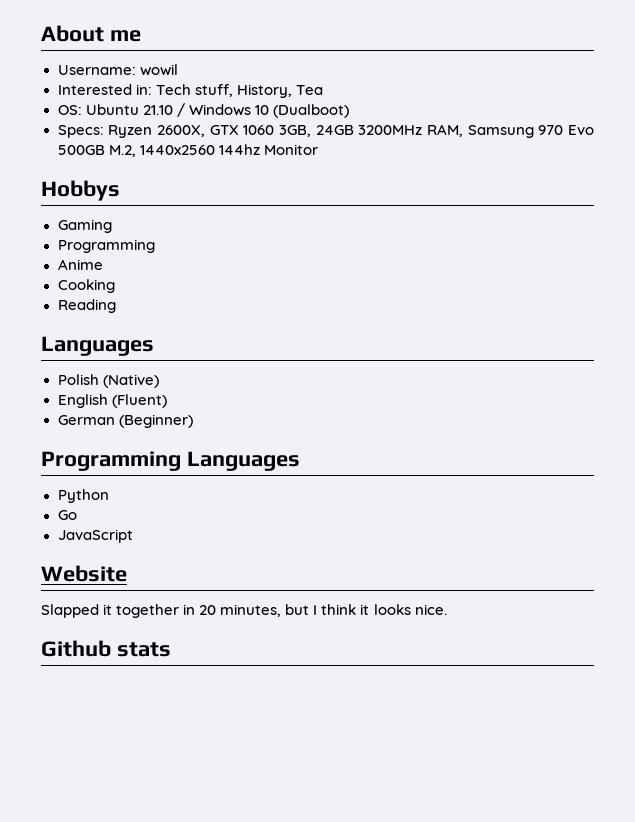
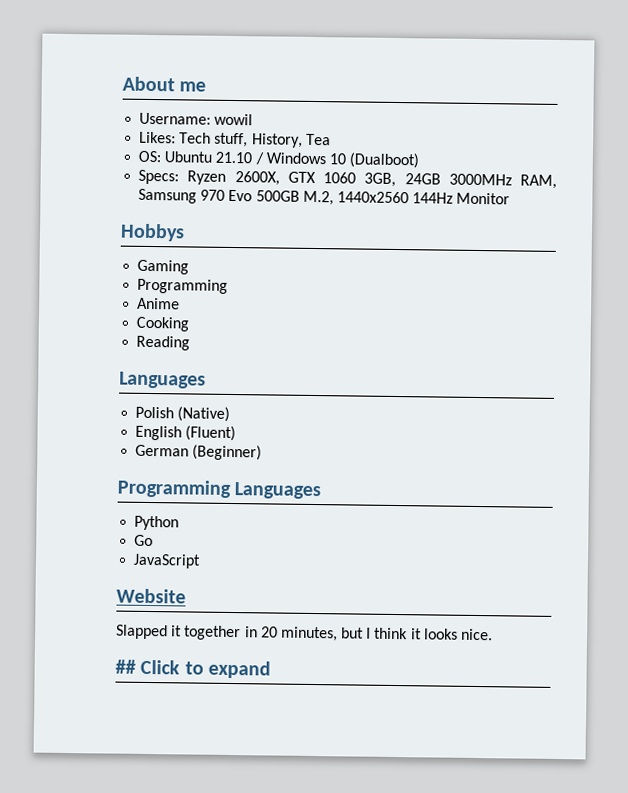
- Interested in: Tech stuff, History, Tea
+ Likes: Tech stuff, History, Tea
- Specs: Ryzen 2600X, GTX 1060 3GB, 24GB 3200MHz RAM, Samsung 970 Evo 500GB M.2, 1440x2560 144hz Monitor
+ Specs: Ryzen 2600X, GTX 1060 3GB, 24GB 3000MHz RAM, Samsung 970 Evo 500GB M.2, 1440x2560 144Hz Monitor
- Github stats
+ ## Click to expand

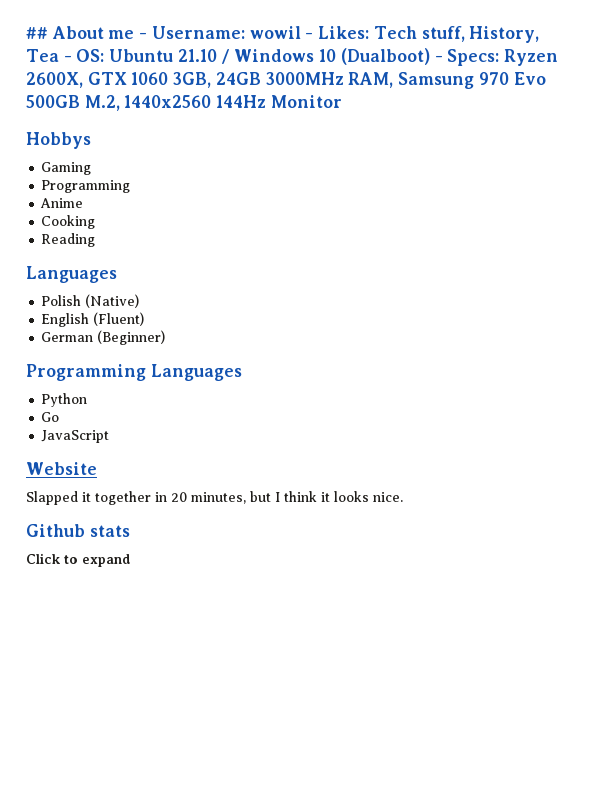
- About me
- Username: wowil
- Likes: Tech stuff, History, Tea
- OS: Ubuntu 21.10 / Windows 10 (Dualboot)
- Specs: Ryzen 2600X, GTX 1060 3GB, 24GB 3000MHz RAM, Samsung 970 Evo 500GB M.2, 1440x2560 144Hz Monitor
+ ## About me - Username: wowil - Likes: Tech stuff, History, Tea - OS: Ubuntu 21.10 / Windows 10 (Dualboot) - Specs: Ryzen 2600X, GTX 1060 3GB, 24GB 3000MHz RAM, Samsung 970 Evo 500GB M.2, 1440x2560 144Hz Monitor
- ## Click to expand
+ Github stats
+ Click to expand

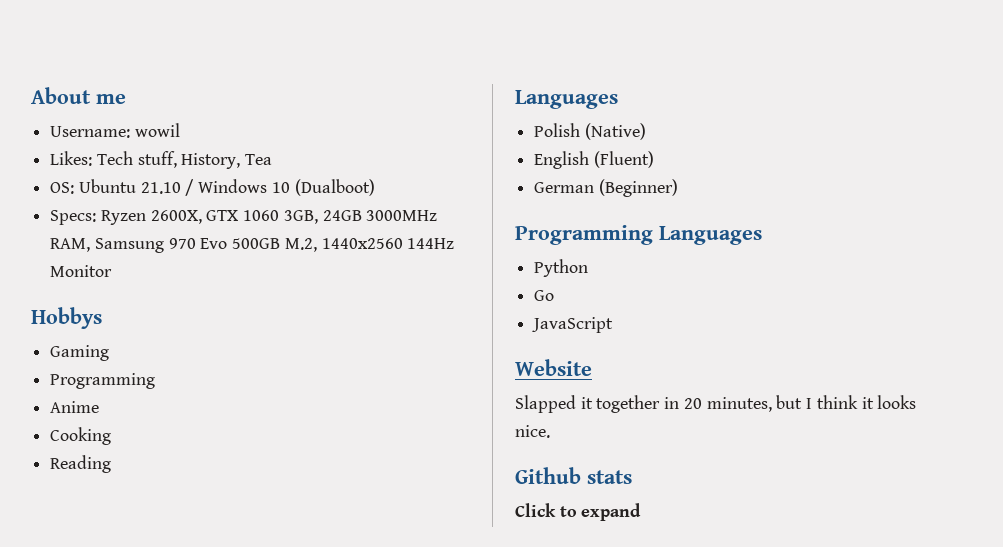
- ## About me - Username: wowil - Likes: Tech stuff, History, Tea - OS: Ubuntu 21.10 / Windows 10 (Dualboot) - Specs: Ryzen 2600X, GTX 1060 3GB, 24GB 3000MHz RAM, Samsung 970 Evo 500GB M.2, 1440x2560 144Hz Monitor
+ About me
+ Username: wowil
+ Likes: Tech stuff, History, Tea
+ OS: Ubuntu 21.10 / Windows 10 (Dualboot)
+ Specs: Ryzen 2600X, GTX 1060 3GB, 24GB 3000MHz RAM, Samsung 970 Evo 500GB M.2, 1440x2560 144Hz Monitor

